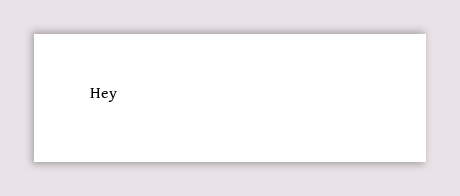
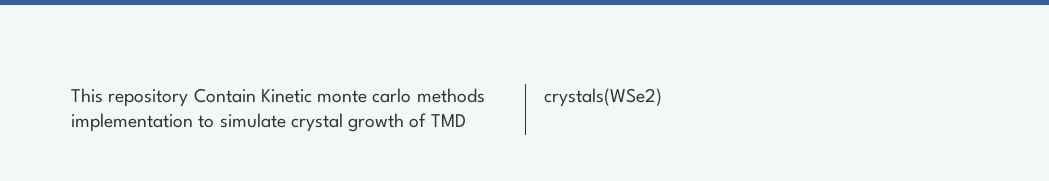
- Hey
+ This repository Contain Kinetic monte carlo methods implementation to simulate crystal growth of TMD crystals(WSe2)

